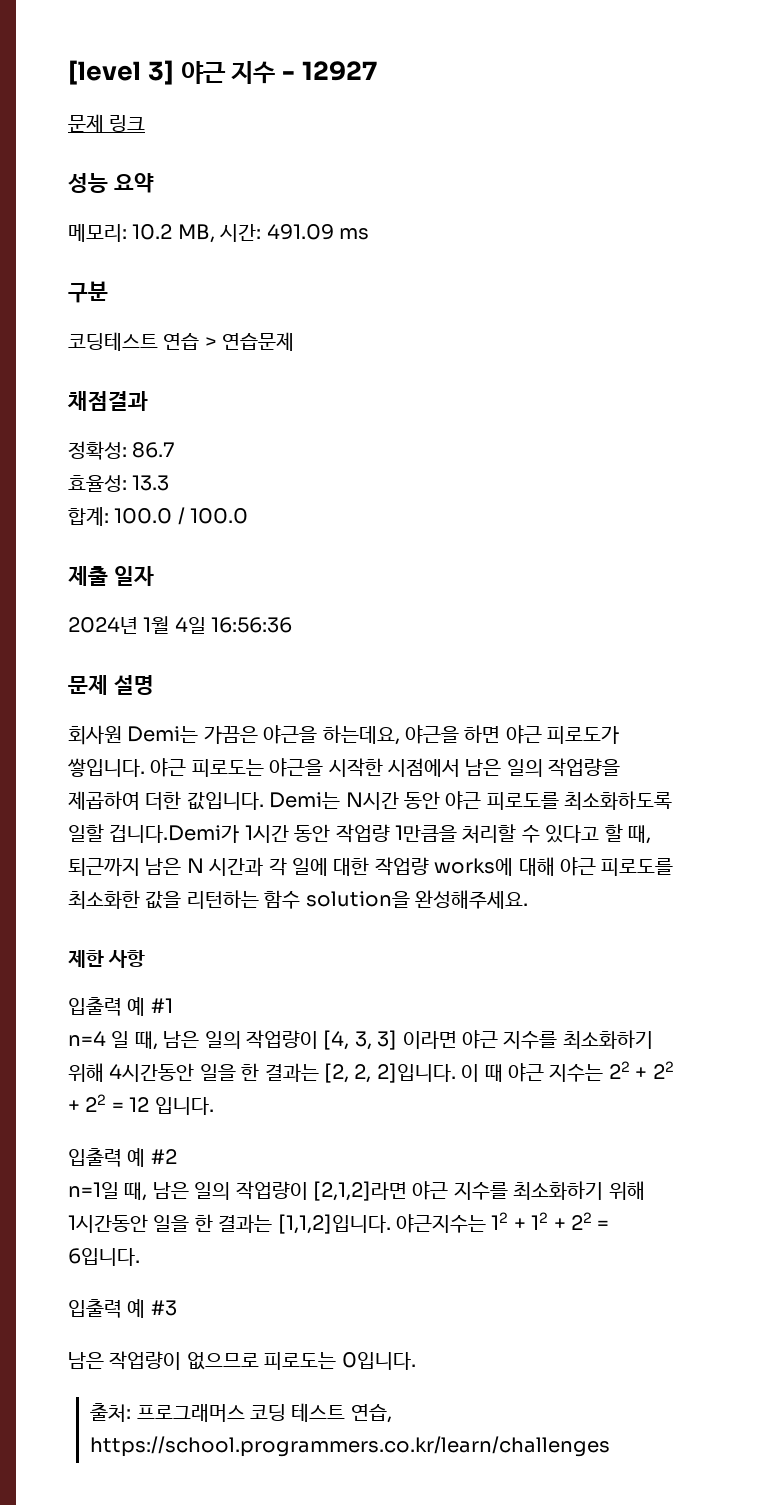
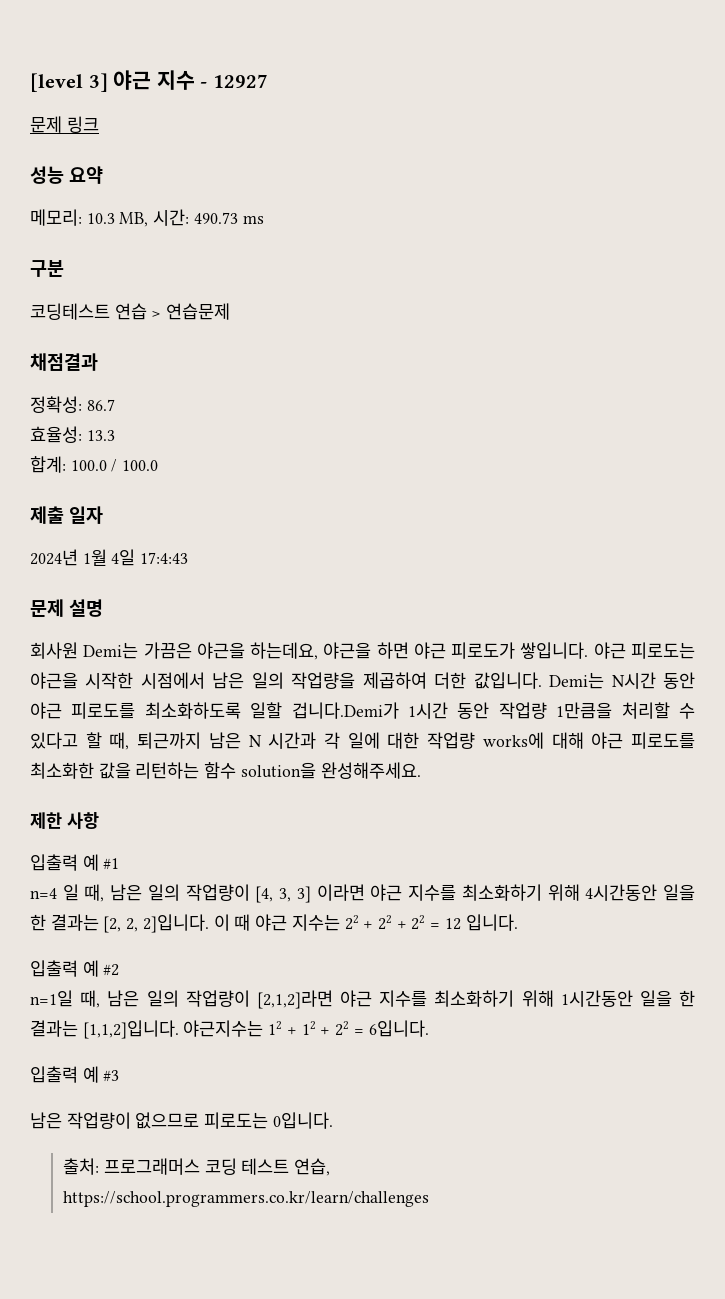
- 메모리: 10.2 MB, 시간: 491.09 ms
+ 메모리: 10.3 MB, 시간: 490.73 ms
- 2024년 1월 4일 16:56:36
+ 2024년 1월 4일 17:4:43

